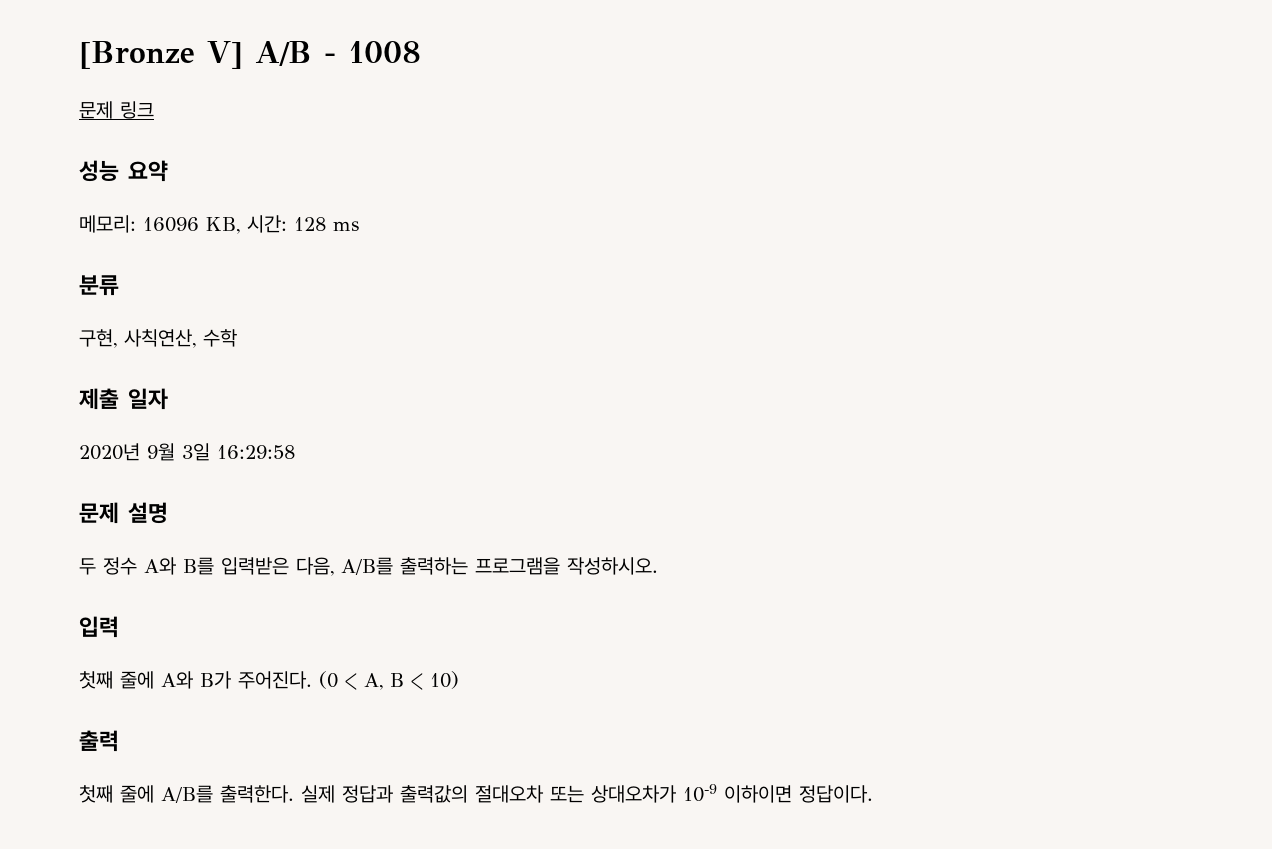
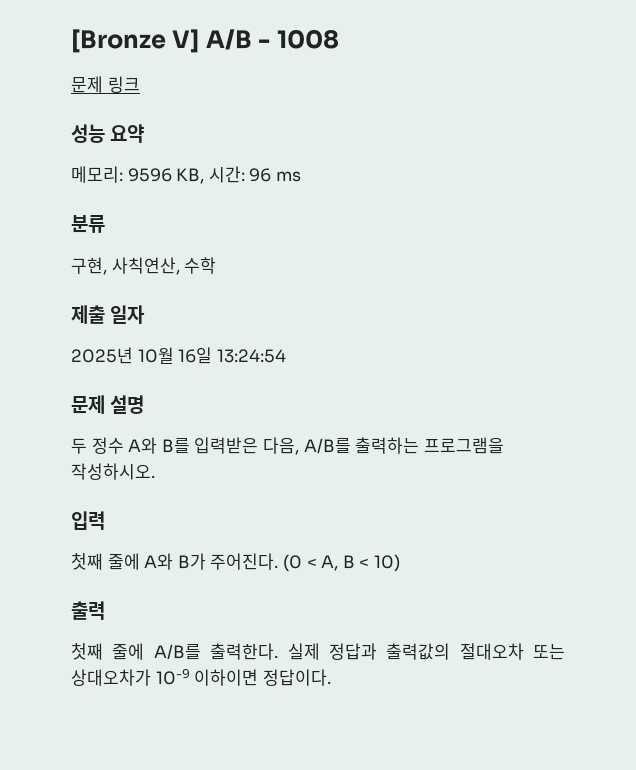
- 메모리: 16096 KB, 시간: 128 ms
+ 메모리: 9596 KB, 시간: 96 ms
- 2020년 9월 3일 16:29:58
+ 2025년 10월 16일 13:24:54

